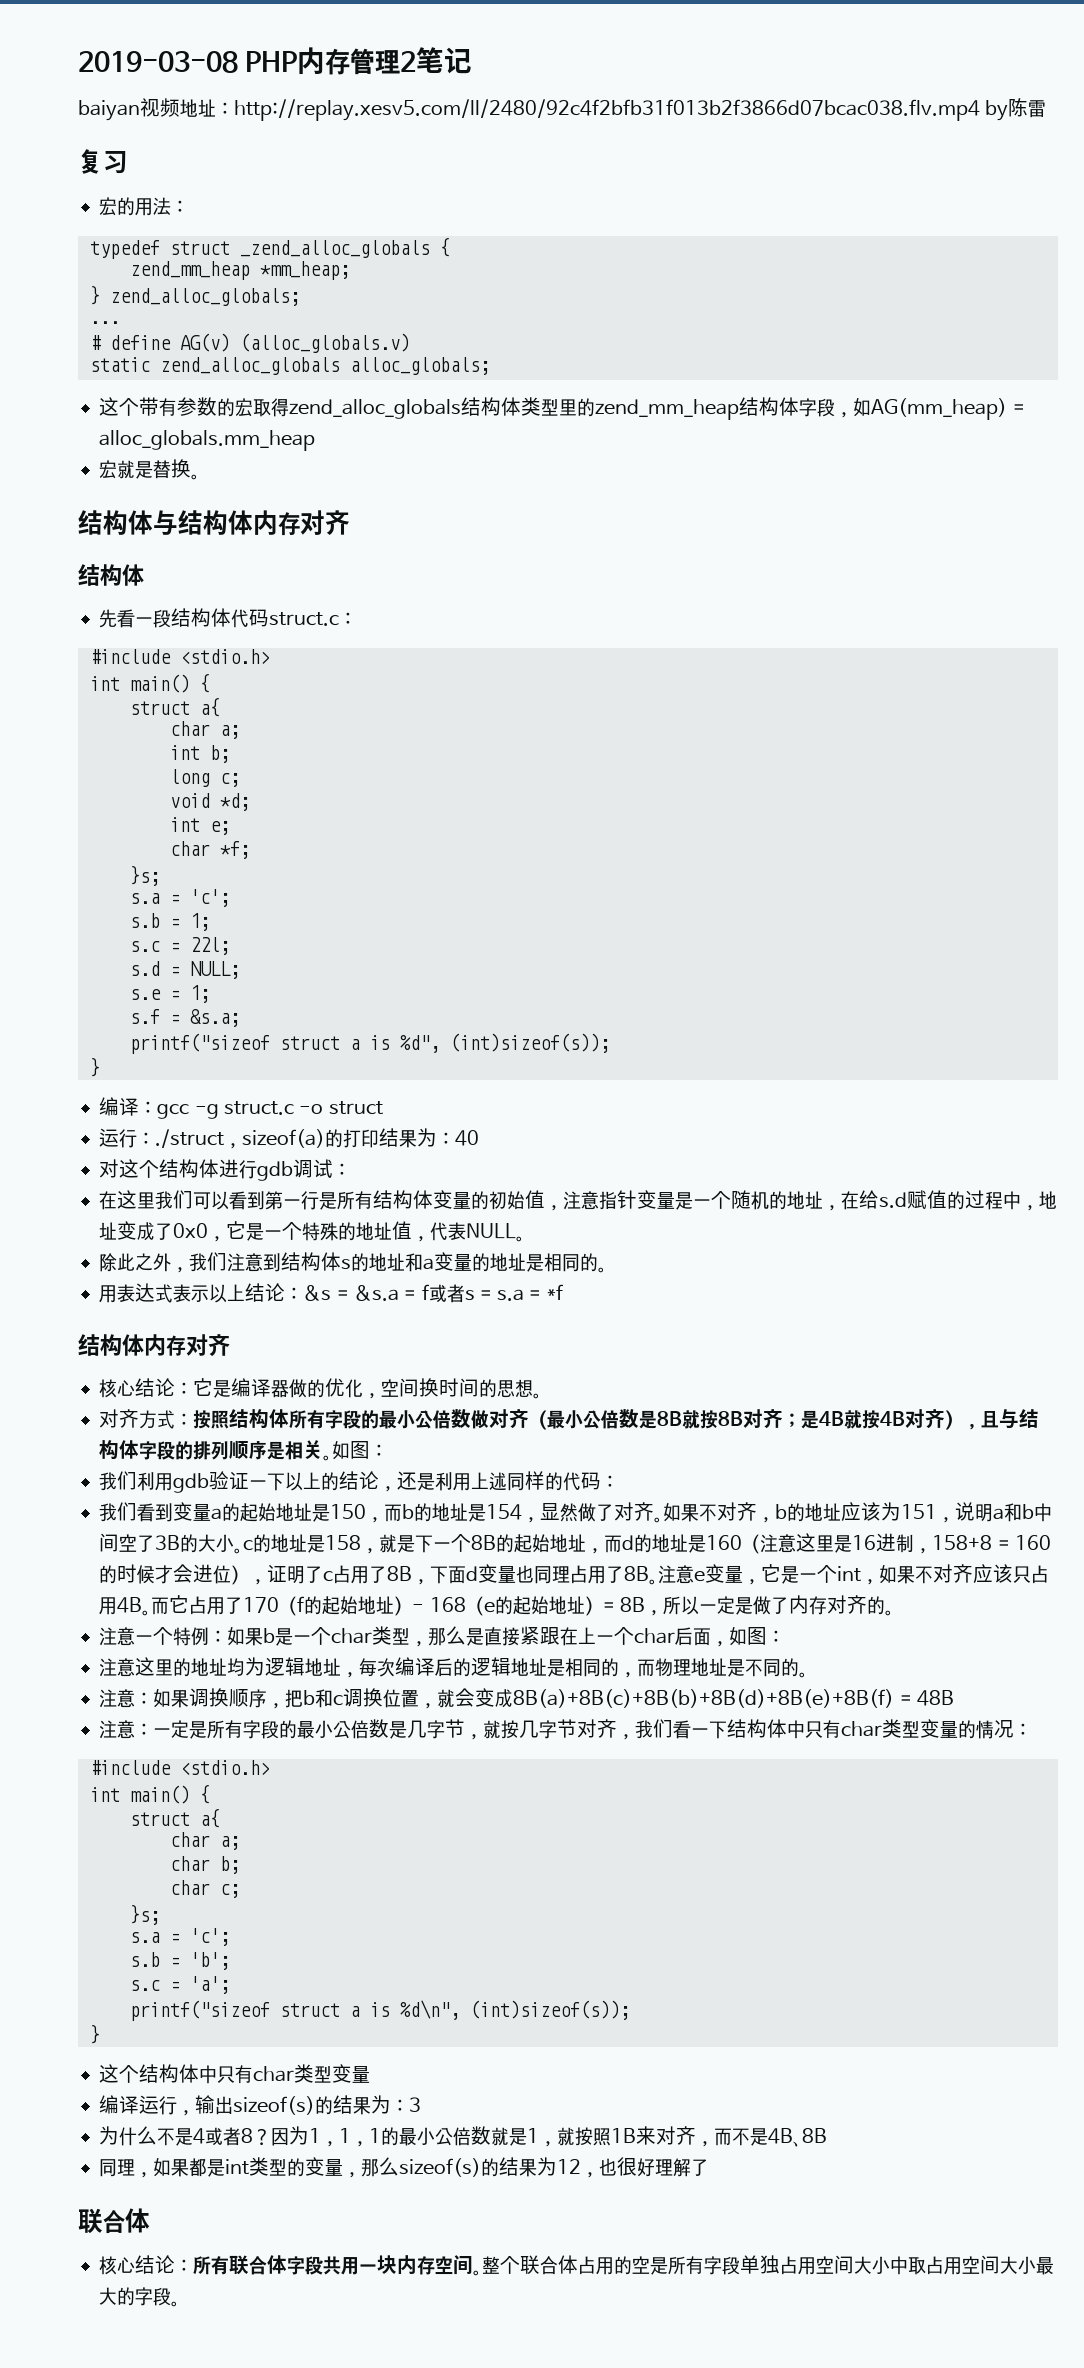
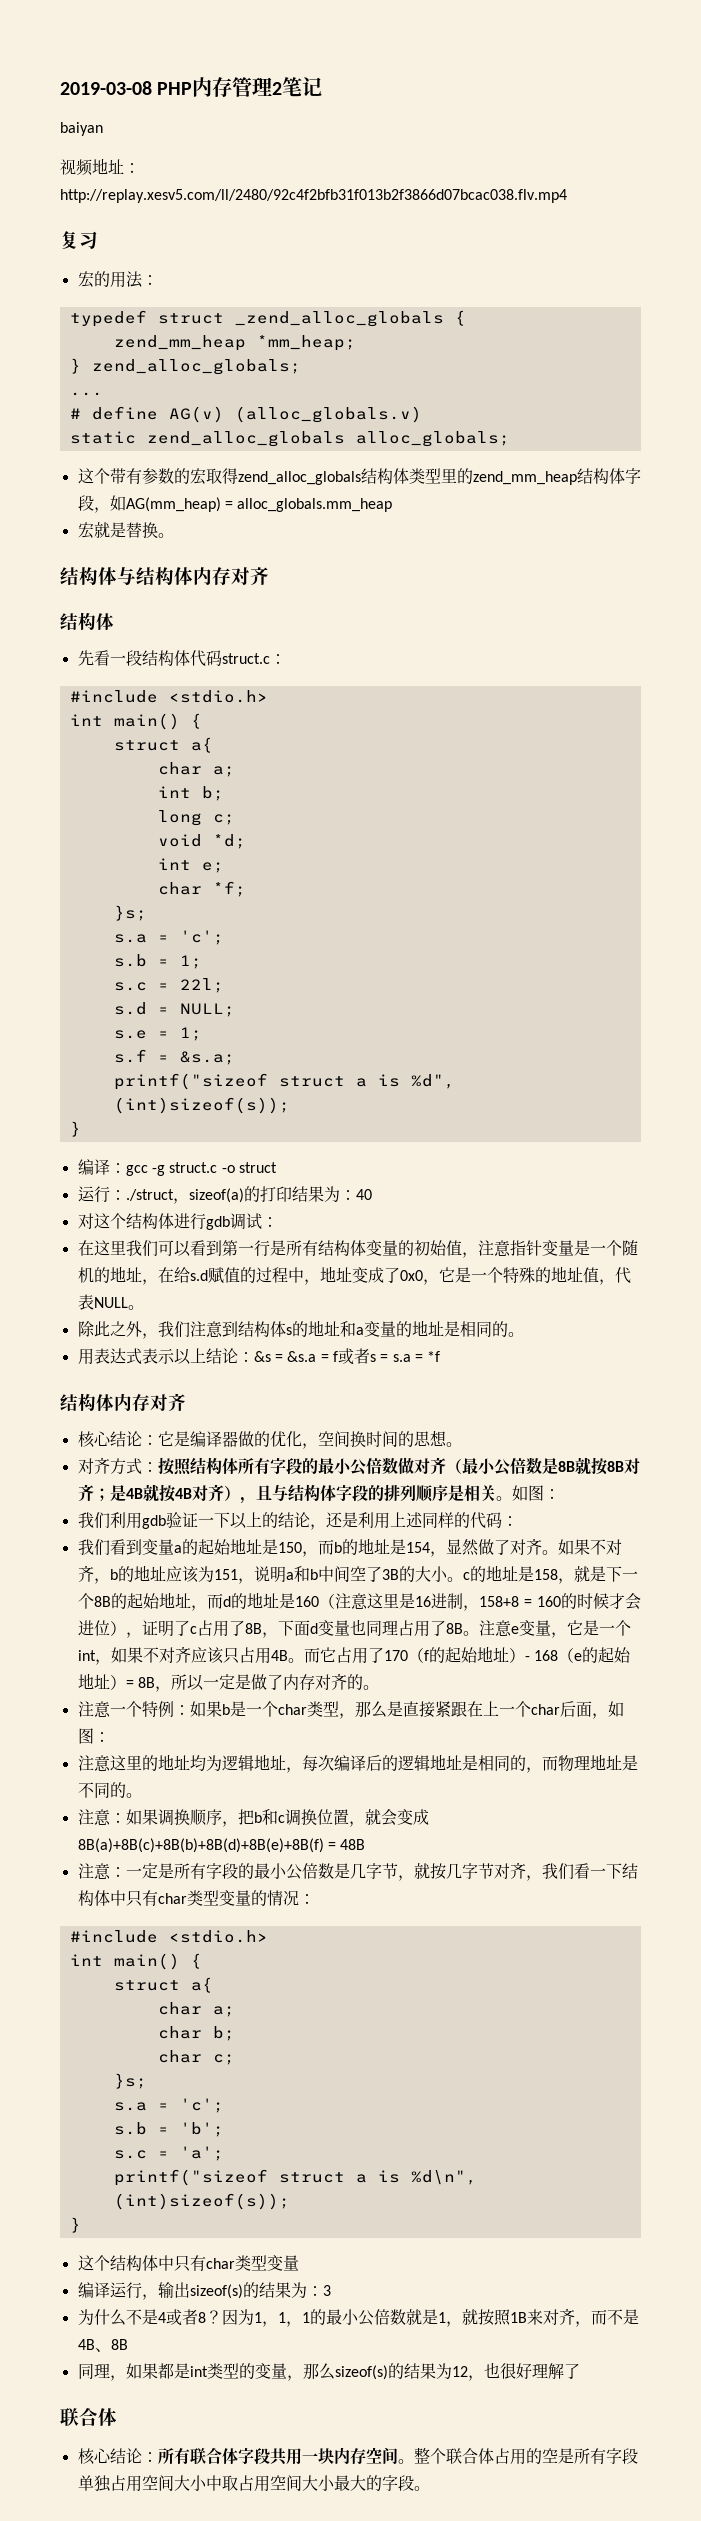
- baiyan视频地址：http://replay.xesv5.com/ll/2480/92c4f2bfb31f013b2f3866d07bcac038.flv.mp4 by陈雷
+ baiyan
+ 视频地址：http://replay.xesv5.com/ll/2480/92c4f2bfb31f013b2f3866d07bcac038.flv.mp4

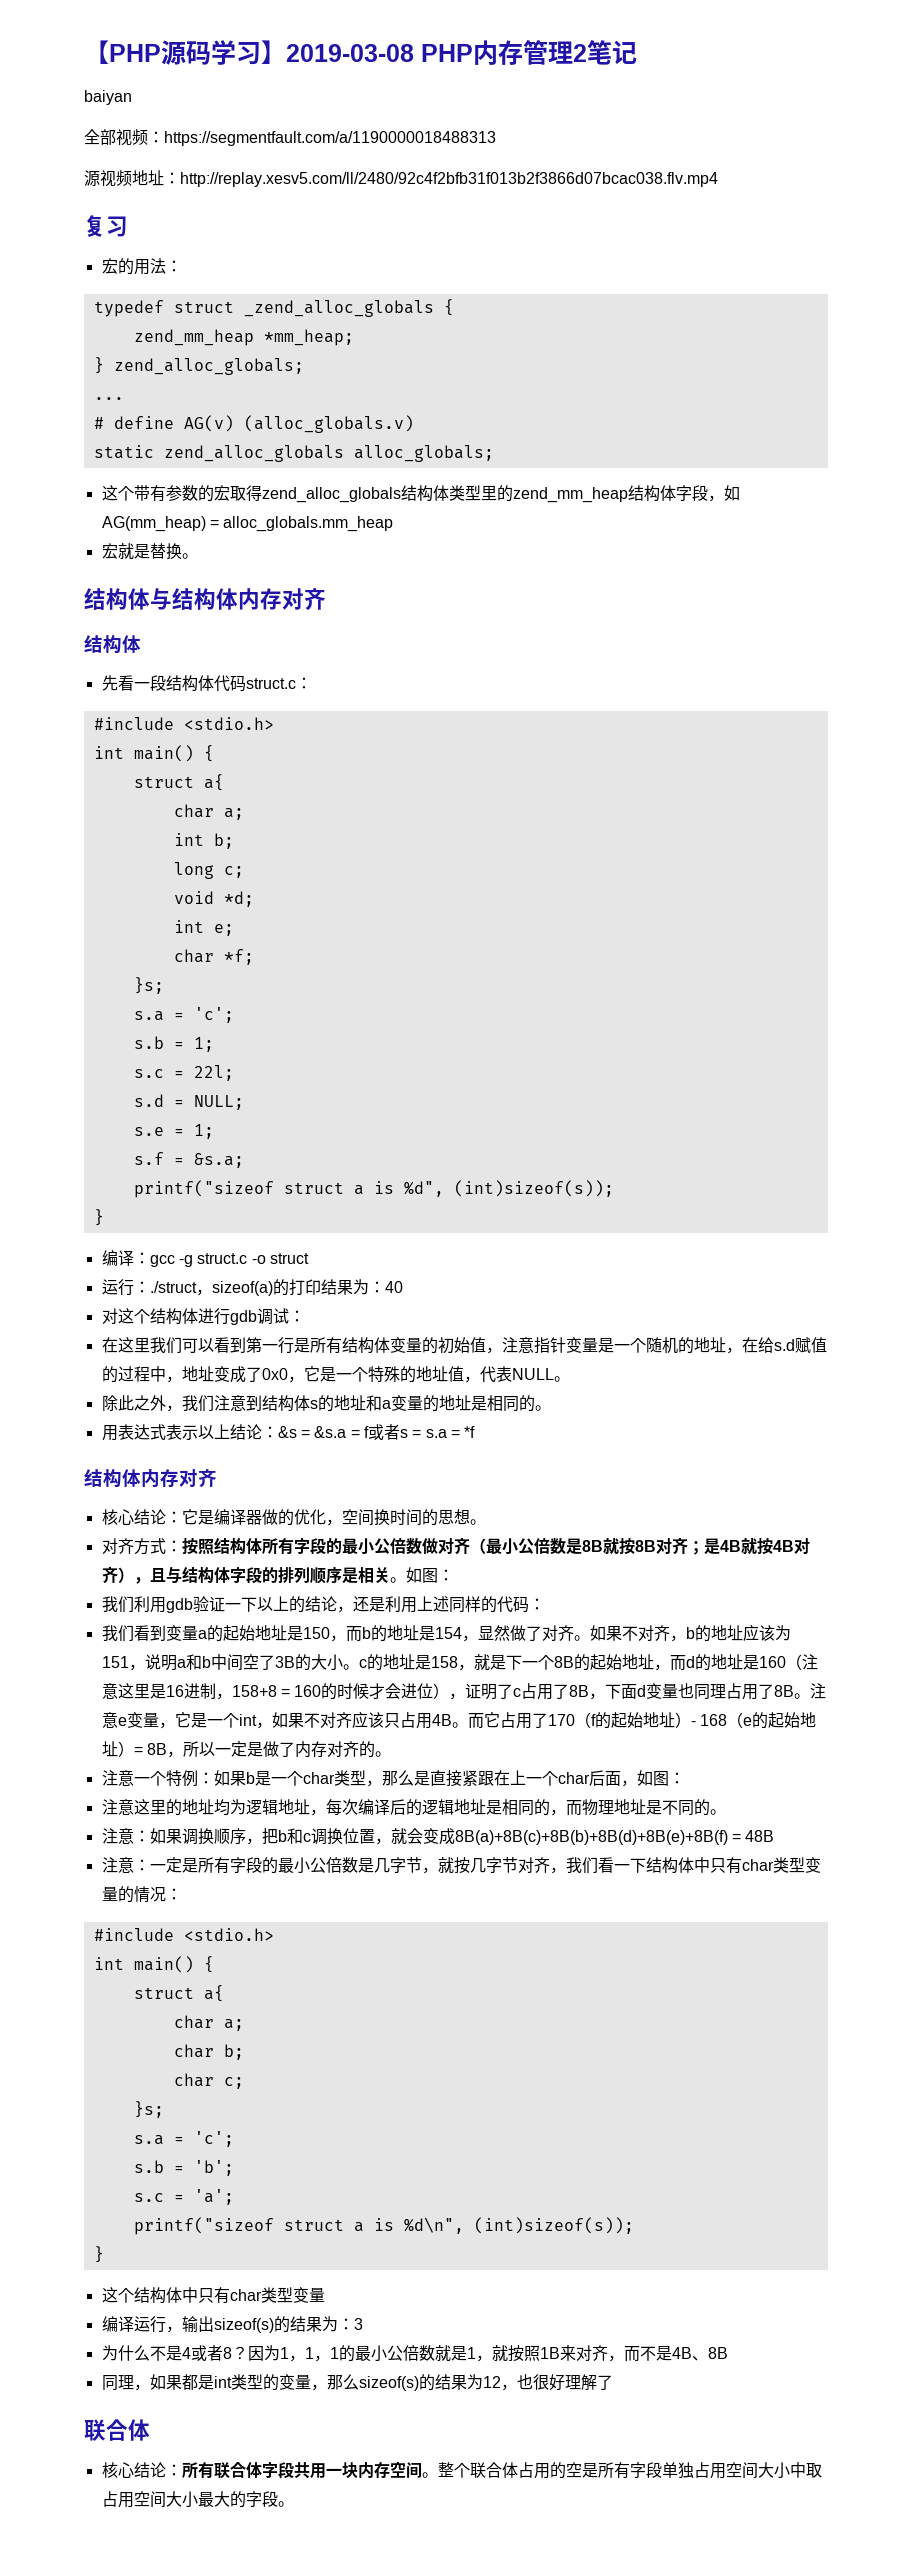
- 2019-03-08 PHP内存管理2笔记
+ 【PHP源码学习】2019-03-08 PHP内存管理2笔记
- 视频地址：http://replay.xesv5.com/ll/2480/92c4f2bfb31f013b2f3866d07bcac038.flv.mp4
+ 全部视频：https://segmentfault.com/a/1190000018488313
+ 源视频地址：http://replay.xesv5.com/ll/2480/92c4f2bfb31f013b2f3866d07bcac038.flv.mp4

